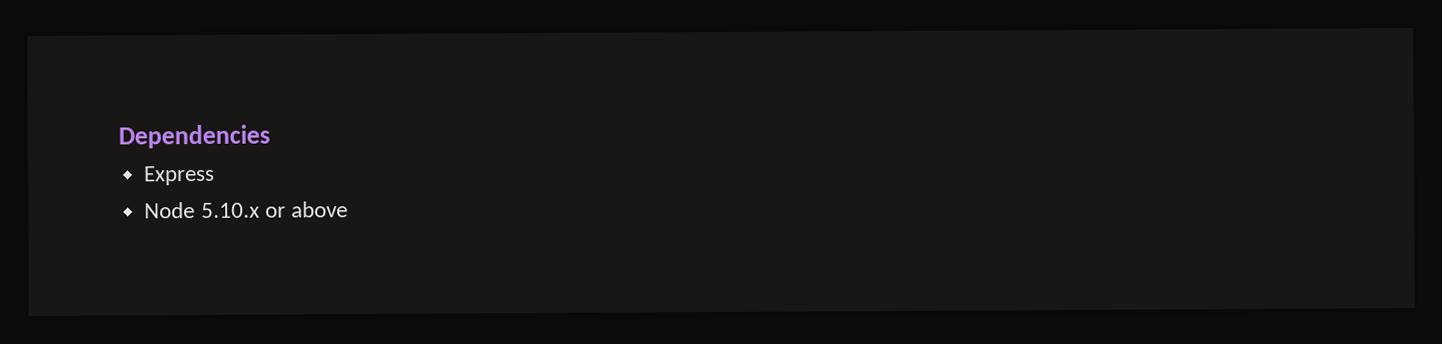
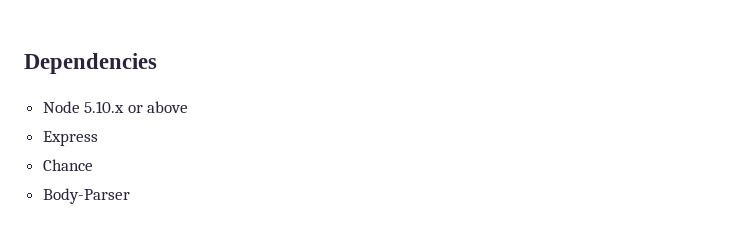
- Express
+ Express
+ Chance
+ Body-Parser

